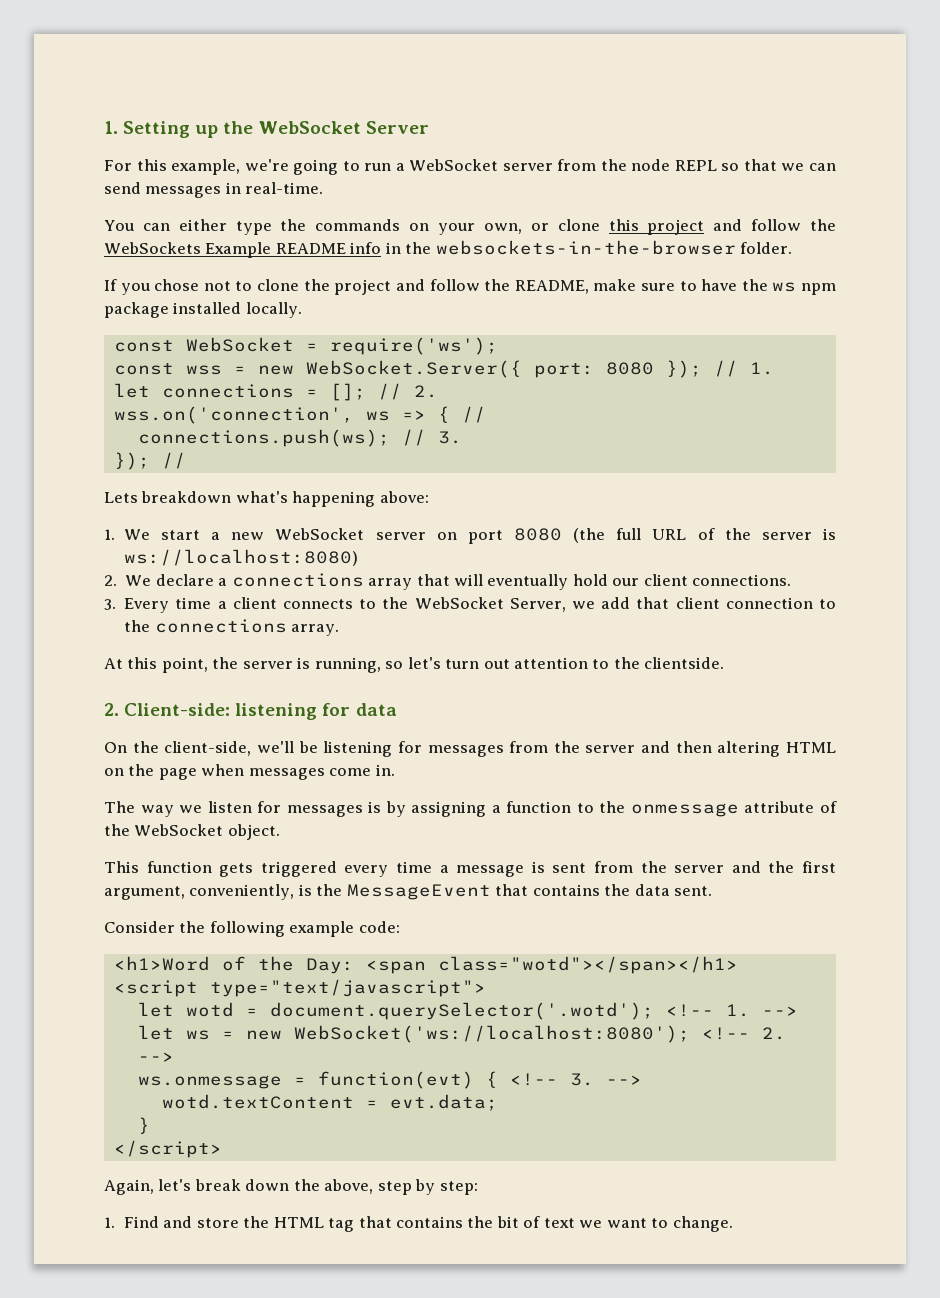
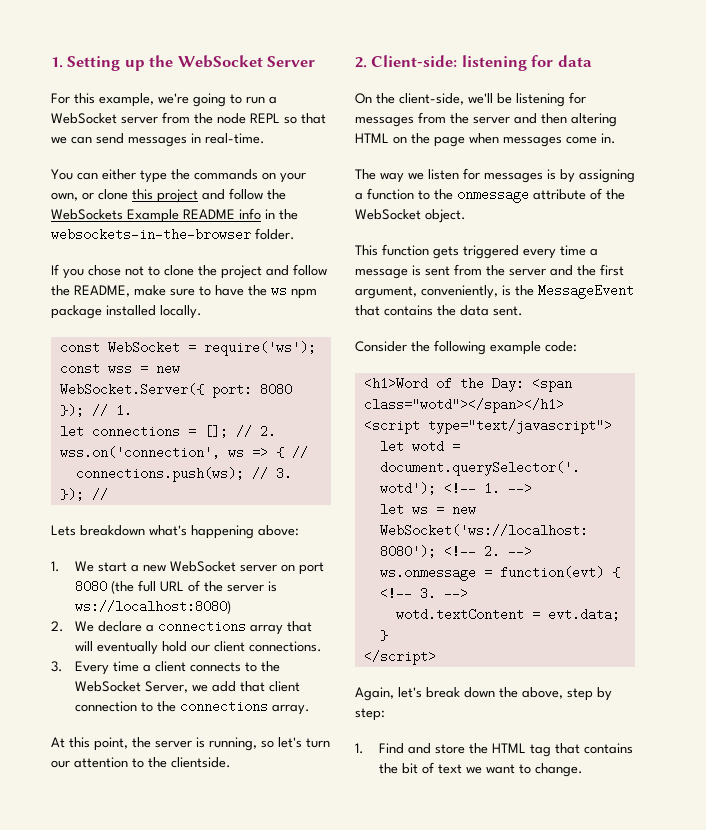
- At this point, the server is running, so let's turn out attention to the clientside.
+ At this point, the server is running, so let's turn our attention to the clientside.

